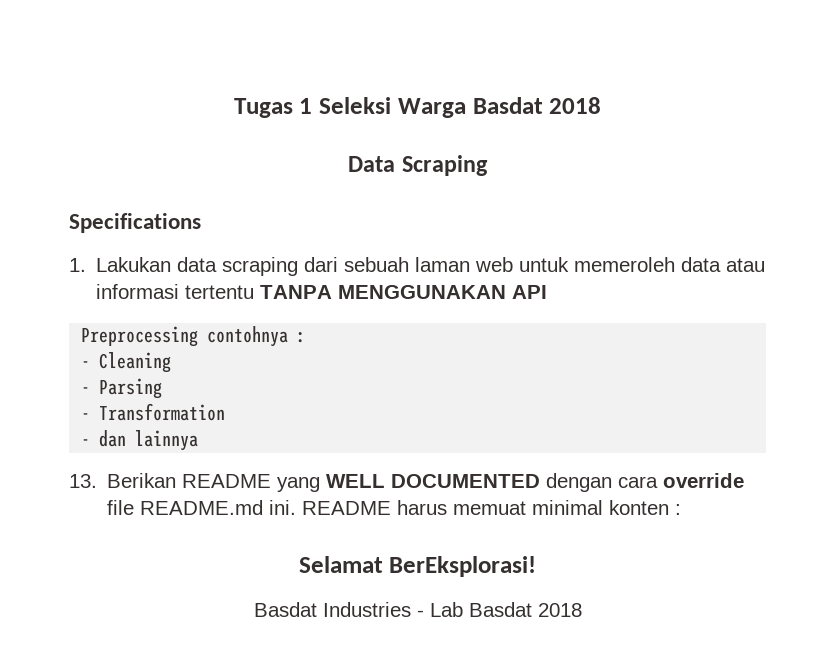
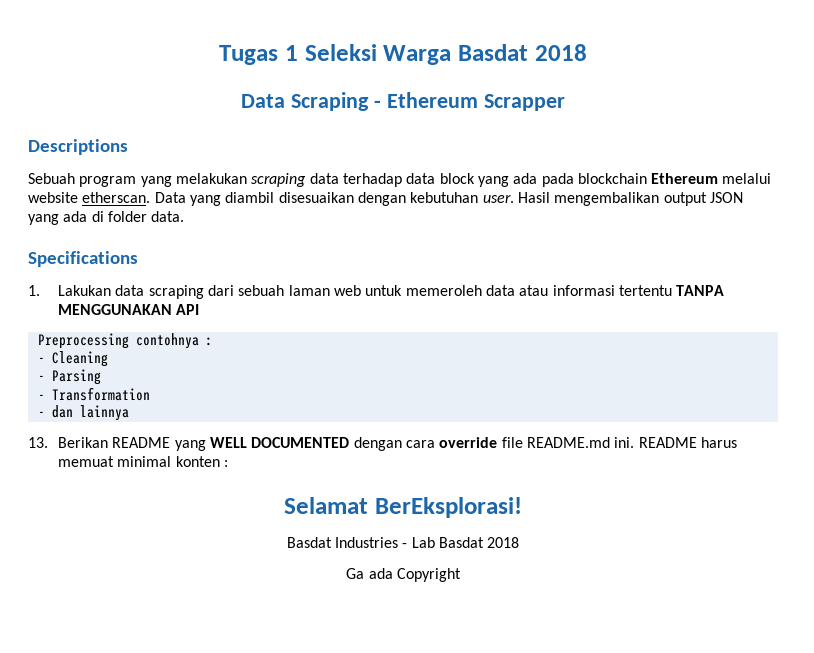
- Data Scraping
+ Data Scraping - Ethereum Scrapper
+ Descriptions
+ Sebuah program yang melakukan scraping data terhadap data block yang ada pada blockchain Ethereum melalui website etherscan. Data yang diambil disesuaikan dengan kebutuhan user. Hasil mengembalikan output JSON yang ada di folder data.
+ Ga ada Copyright

